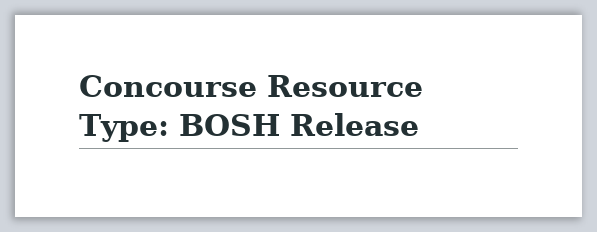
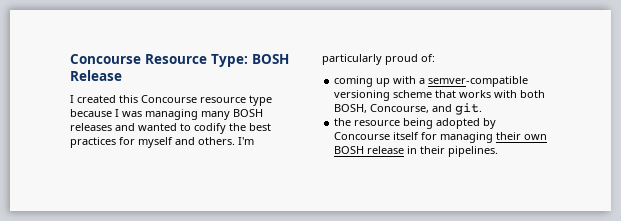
+ I created this Concourse resource type because I was managing many BOSH releases and wanted to codify the best practices for myself and others. I'm particularly proud of:
+ coming up with a semver-compatible versioning scheme that works with both BOSH, Concourse, and git.
+ the resource being adopted by Concourse itself for managing their own BOSH release in their pipelines.

